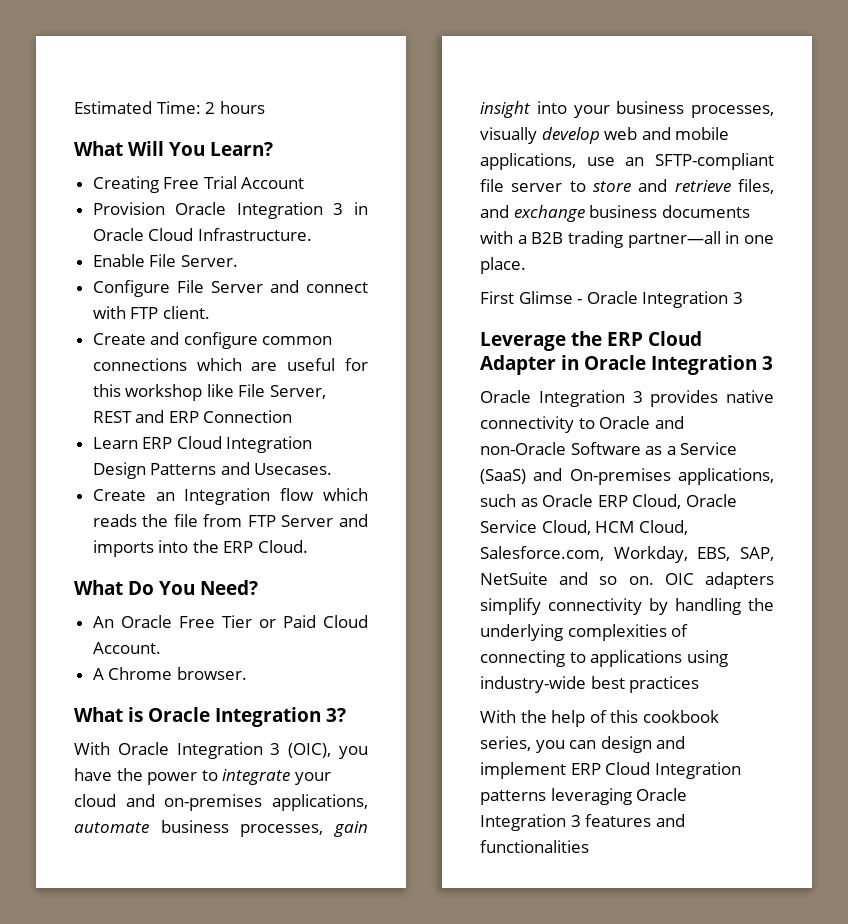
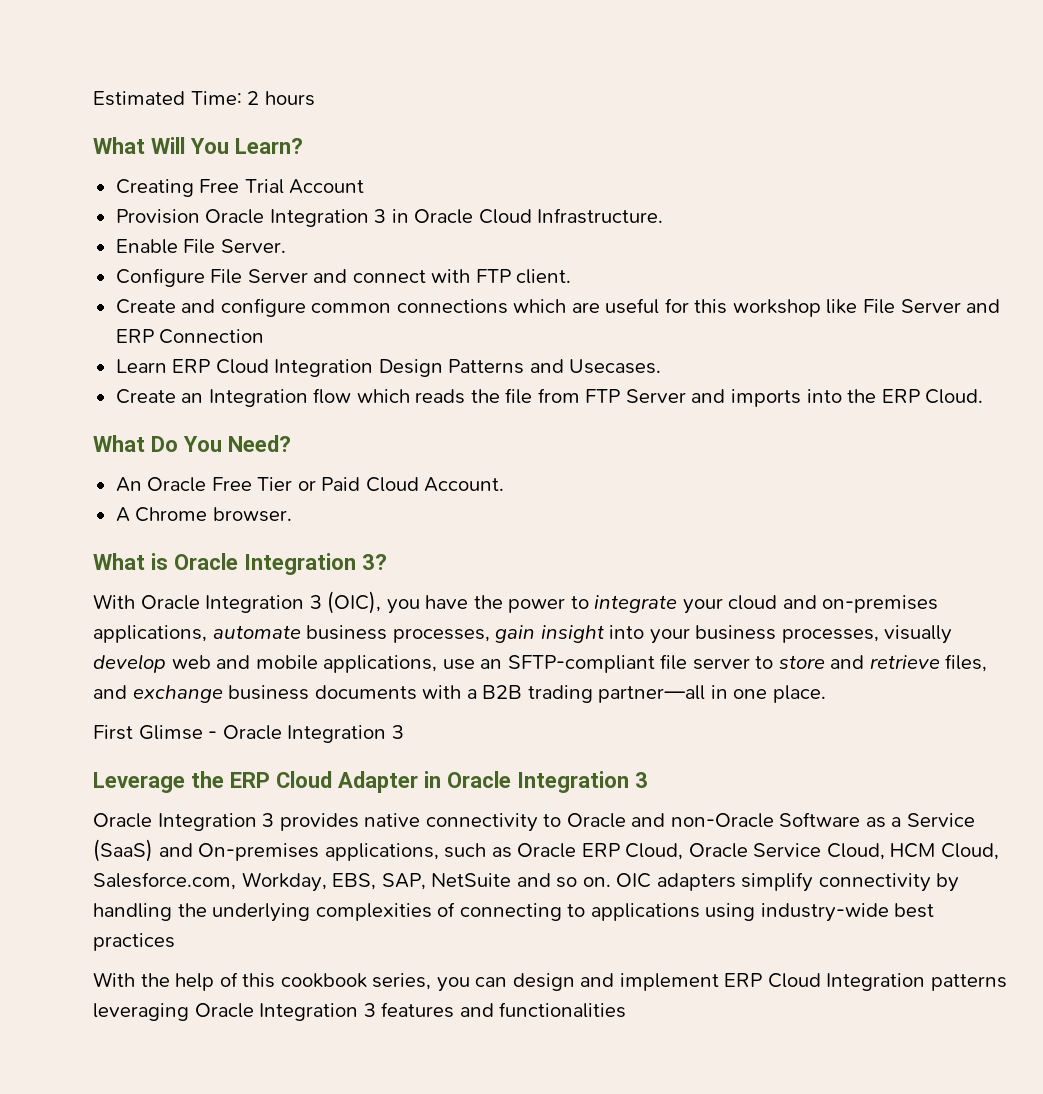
- Create and configure common connections which are useful for this workshop like File Server, REST and ERP Connection
+ Create and configure common connections which are useful for this workshop like File Server and ERP Connection

